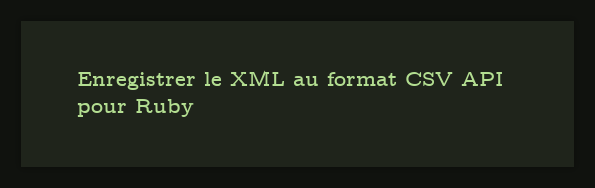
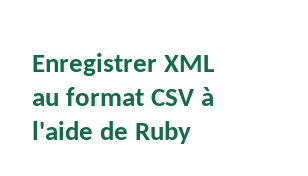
- Enregistrer le XML au format CSV API pour Ruby
+ Enregistrer XML au format CSV à l'aide de Ruby

